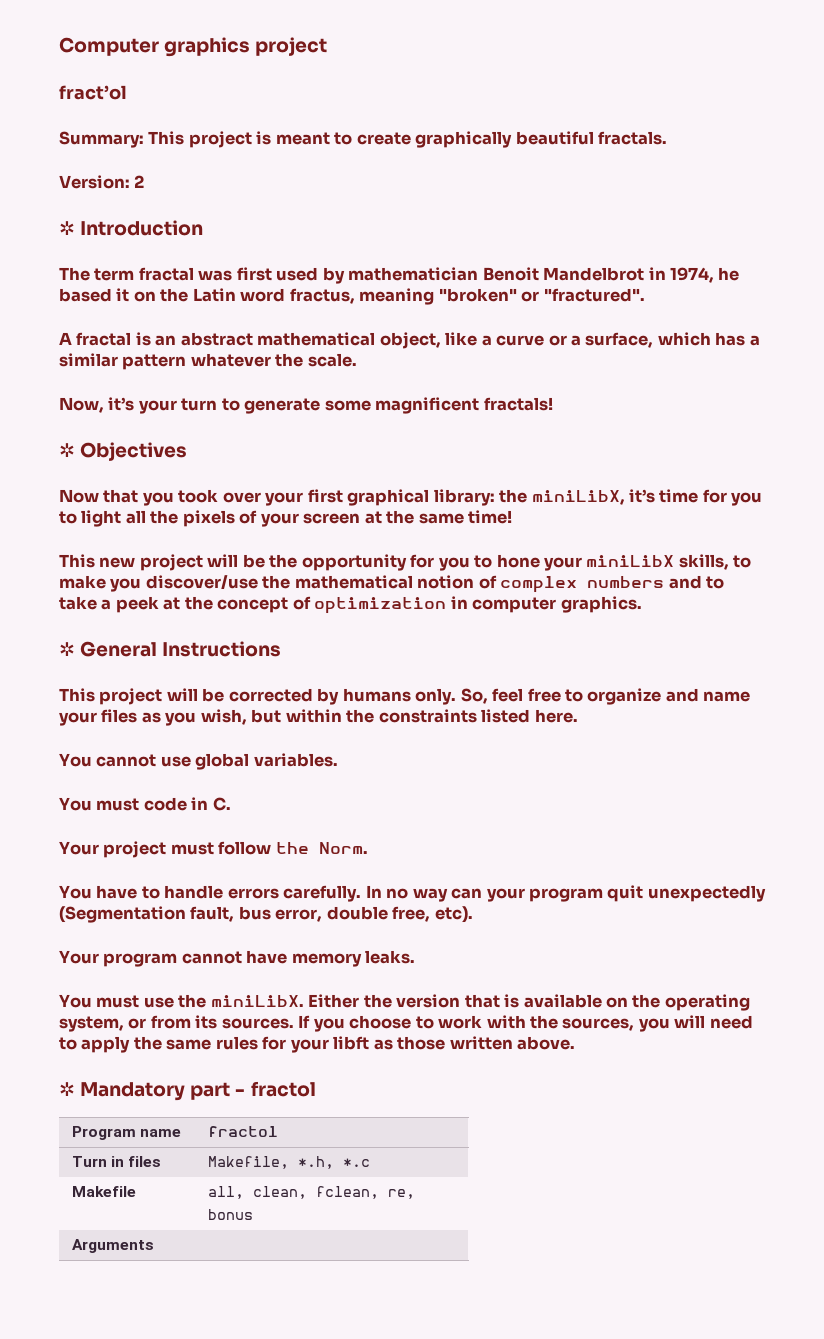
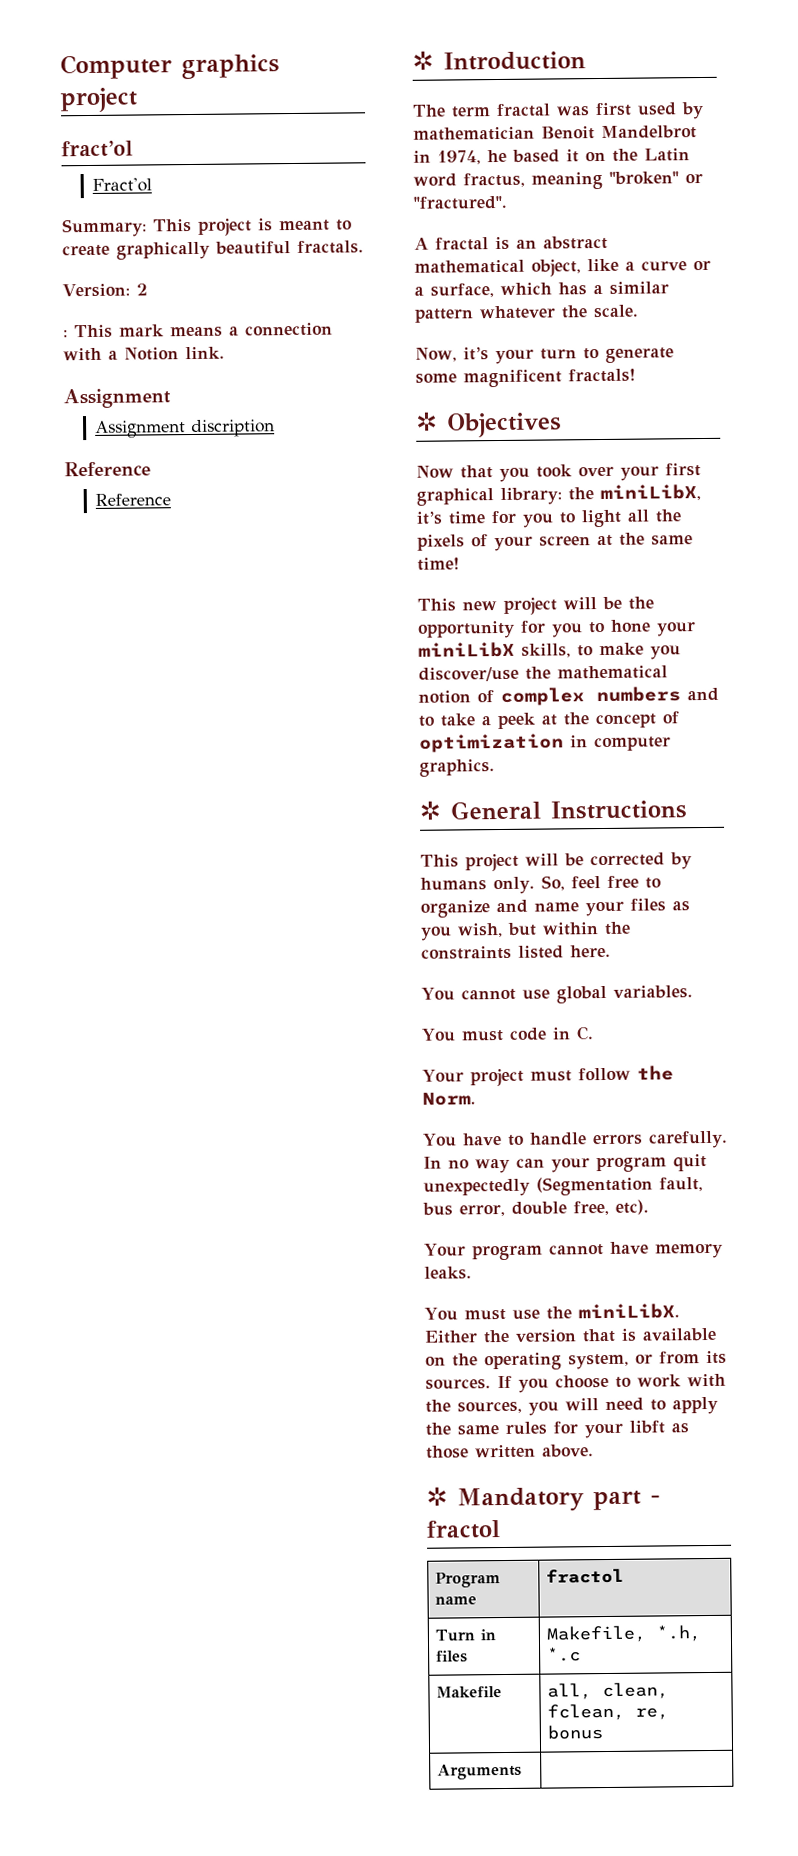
+ Fract'ol
+ : This mark means a connection with a Notion link.
+ Assignment
+ Assignment discription
+ Reference
+ Reference

